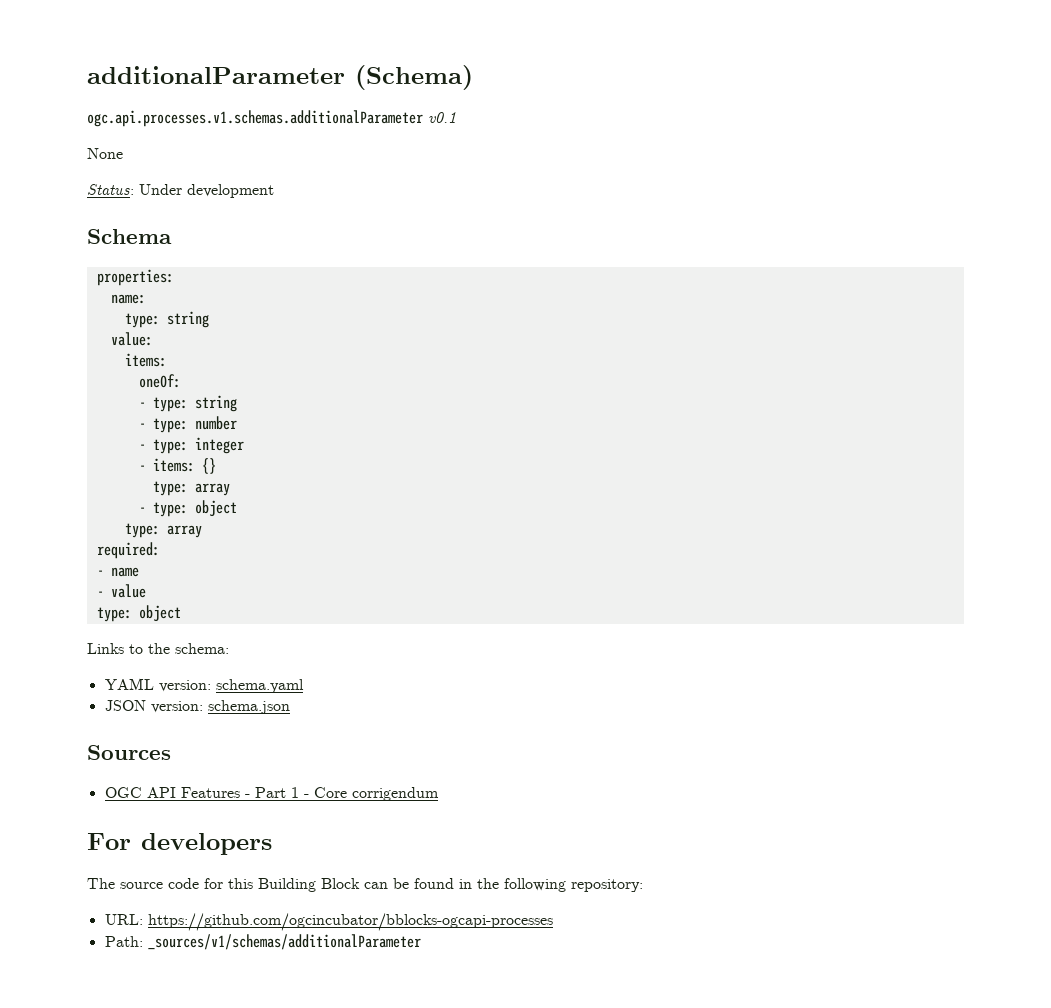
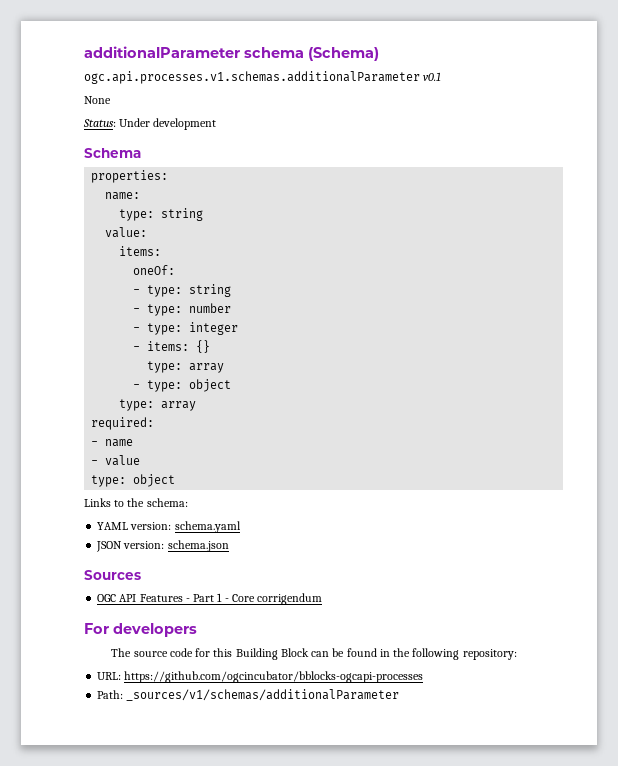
- additionalParameter (Schema)
+ additionalParameter schema (Schema)

